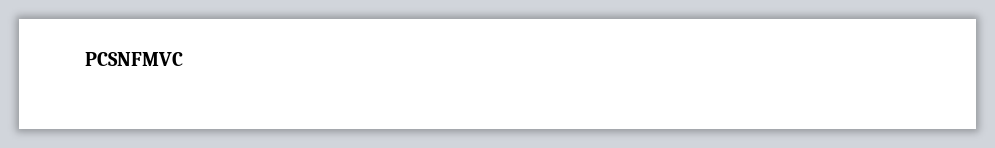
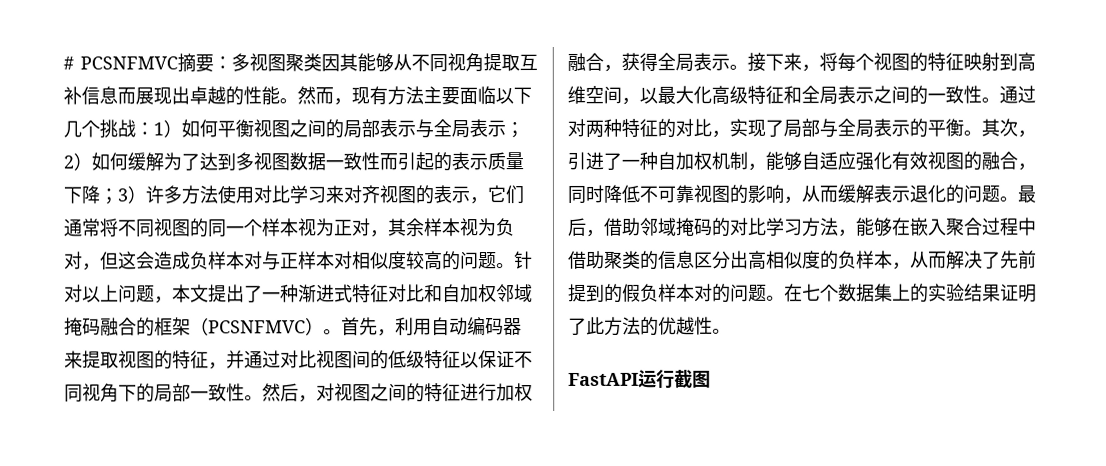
- PCSNFMVC
+ # PCSNFMVC摘要：多视图聚类因其能够从不同视角提取互补信息而展现出卓越的性能。然而，现有方法主要面临以下几个挑战：1）如何平衡视图之间的局部表示与全局表示；2）如何缓解为了达到多视图数据一致性而引起的表示质量下降；3）许多方法使用对比学习来对齐视图的表示，它们通常将不同视图的同一个样本视为正对，其余样本视为负对，但这会造成负样本对与正样本对相似度较高的问题。针对以上问题，本文提出了一种渐进式特征对比和自加权邻域掩码融合的框架（PCSNFMVC）。首先，利用自动编码器来提取视图的特征，并通过对比视图间的低级特征以保证不同视角下的局部一致性。然后，对视图之间的特征进行加权融合，获得全局表示。接下来，将每个视图的特征映射到高维空间，以最大化高级特征和全局表示之间的一致性。通过对两种特征的对比，实现了局部与全局表示的平衡。其次，引进了一种自加权机制，能够自适应强化有效视图的融合，同时降低不可靠视图的影响，从而缓解表示退化的问题。最后，借助邻域掩码的对比学习方法，能够在嵌入聚合过程中借助聚类的信息区分出高相似度的负样本，从而解决了先前提到的假负样本对的问题。在七个数据集上的实验结果证明了此方法的优越性。
+ FastAPI运行截图

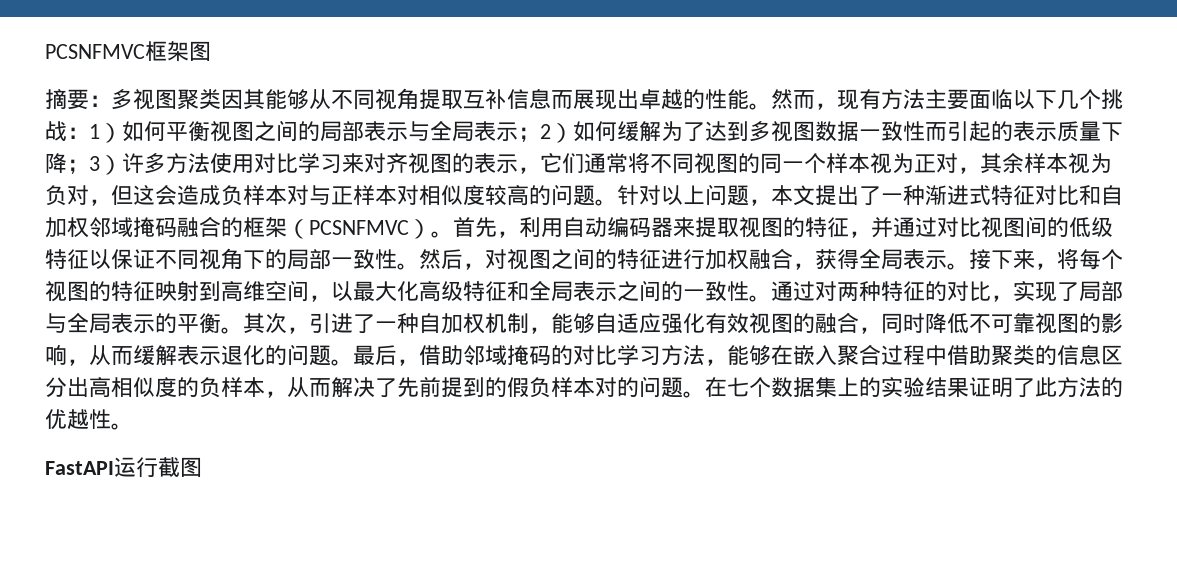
- # PCSNFMVC摘要：多视图聚类因其能够从不同视角提取互补信息而展现出卓越的性能。
+ PCSNFMVC框架图
+ 摘要：多视图聚类因其能够从不同视角提取互补信息而展现出卓越的性能。

